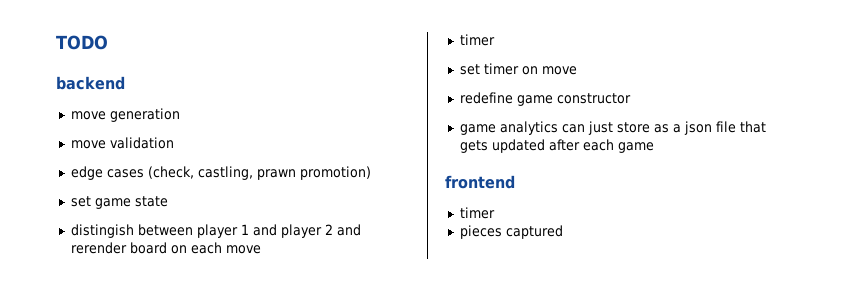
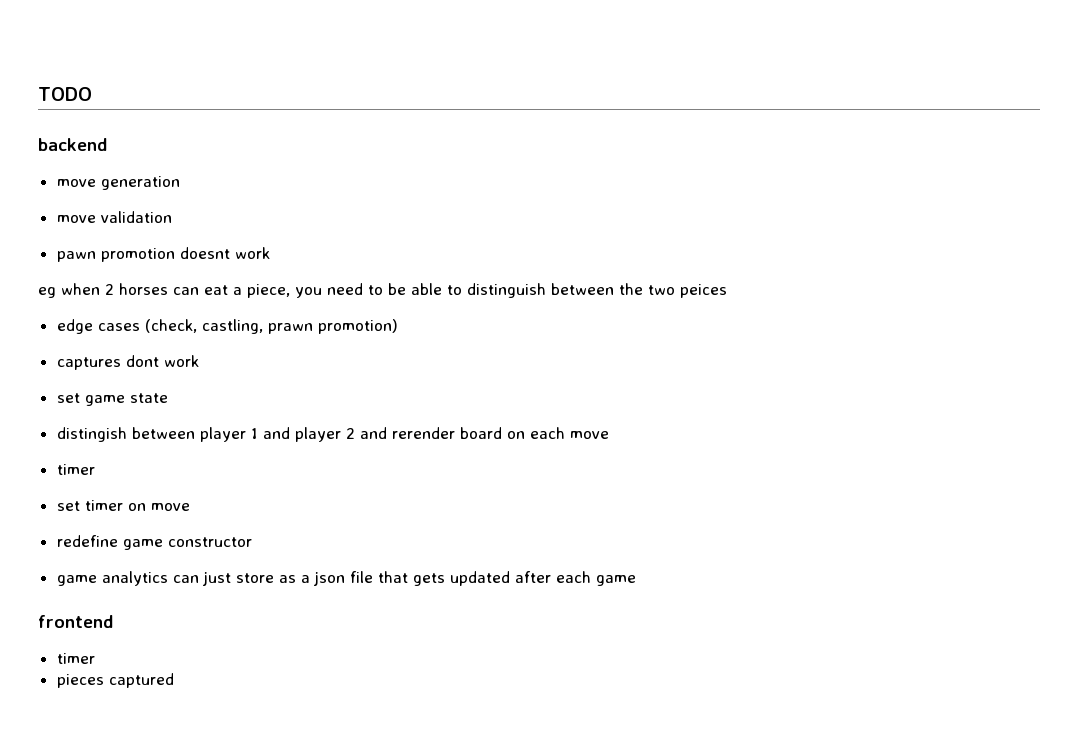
+ pawn promotion doesnt work
+ eg when 2 horses can eat a piece, you need to be able to distinguish between the two peices
+ captures dont work

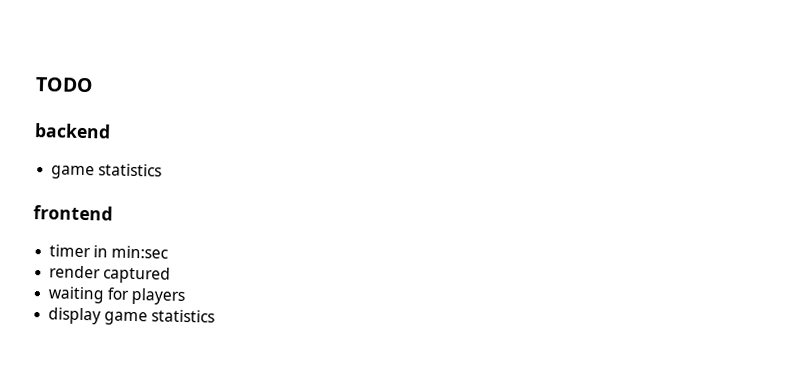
  backend
- move generation
- move validation
- pawn promotion doesnt work
- eg when 2 horses can eat a piece, you need to be able to distinguish between the two peices
- edge cases (check, castling, prawn promotion)
- captures dont work
- set game state
- distingish between player 1 and player 2 and rerender board on each move
- timer
- set timer on move
- redefine game constructor
- game analytics can just store as a json file that gets updated after each game
+ game statistics
  frontend
- timer
- pieces captured
+ timer in min:sec
+ render captured
+ waiting for players
+ display game statistics

